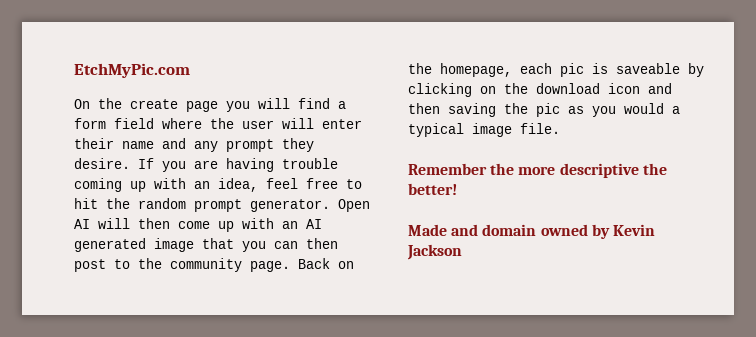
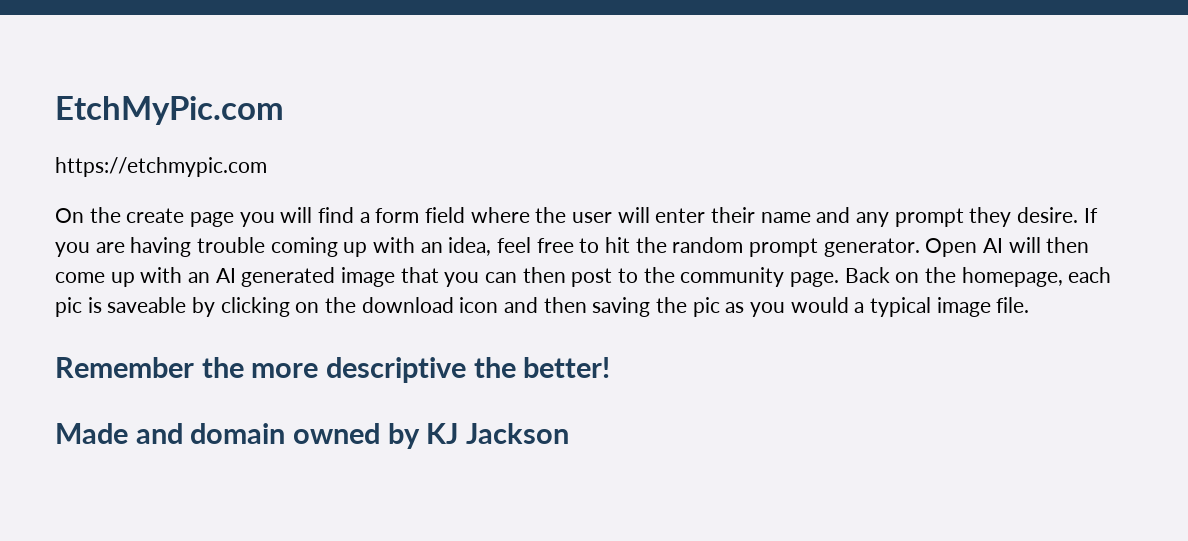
+ https://etchmypic.com
- Made and domain owned by Kevin Jackson
+ Made and domain owned by KJ Jackson

